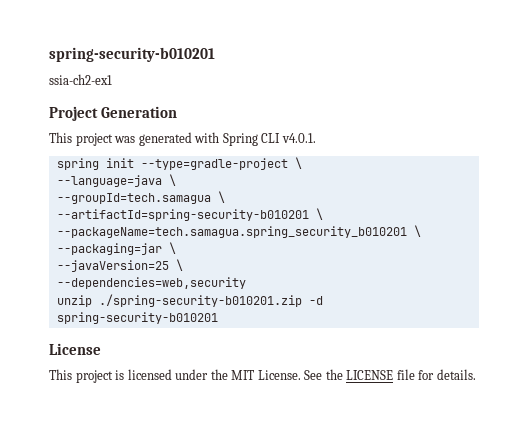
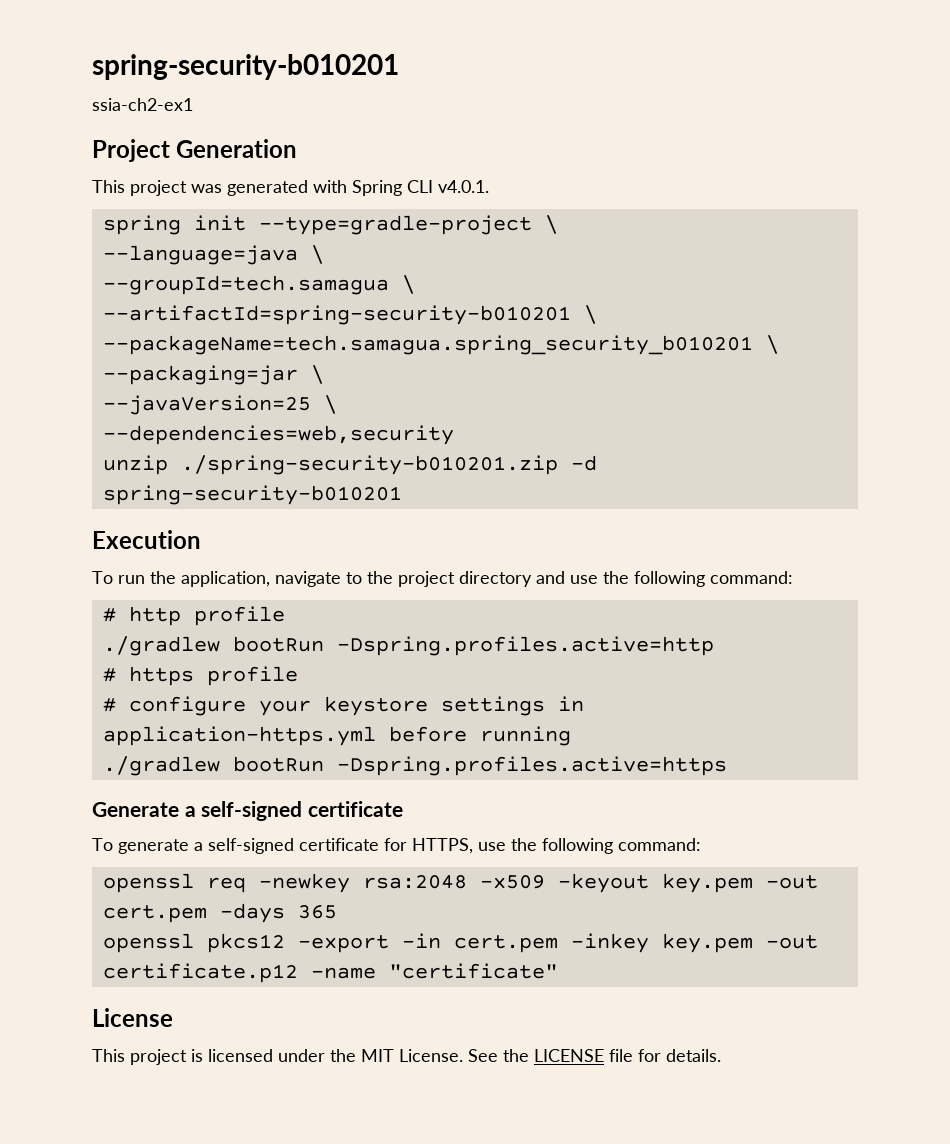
+ Execution
+ To run the application, navigate to the project directory and use the following command:
+ # http profile
+ ./gradlew bootRun -Dspring.profiles.active=http
+ # https profile
+ # configure your keystore settings in application-https.yml before running
+ ./gradlew bootRun -Dspring.profiles.active=https
+ Generate a self-signed certificate
+ To generate a self-signed certificate for HTTPS, use the following command:
+ openssl req -newkey rsa:2048 -x509 -keyout key.pem -out cert.pem -days 365
+ openssl pkcs12 -export -in cert.pem -inkey key.pem -out certificate.p12 -name "certificate"

